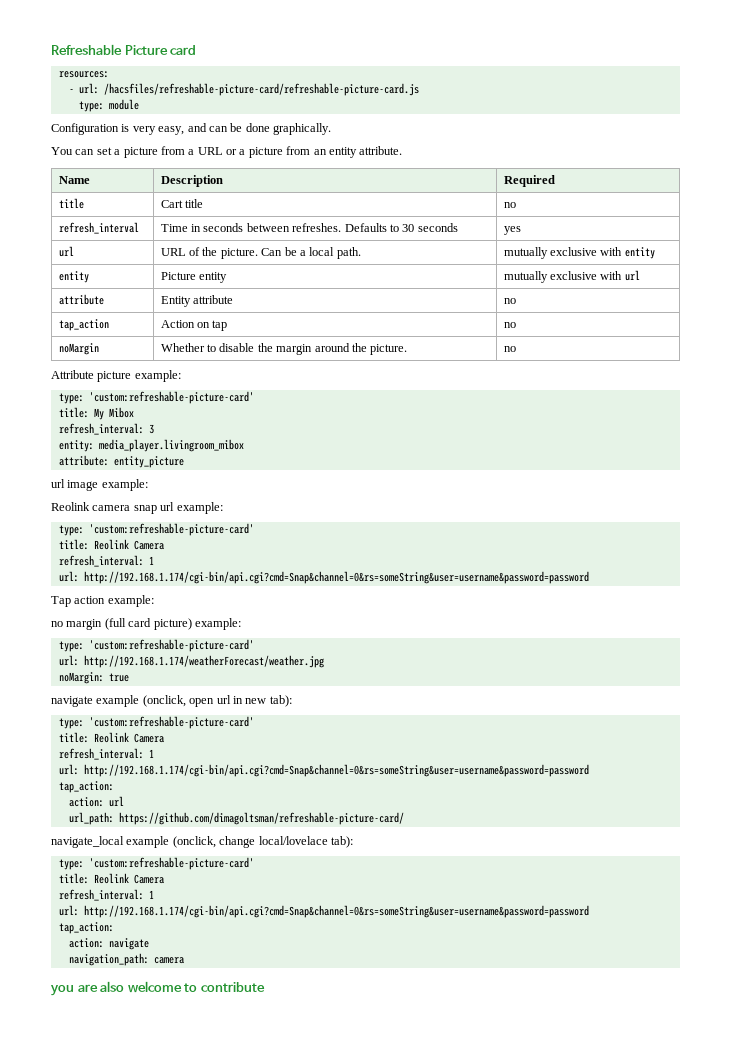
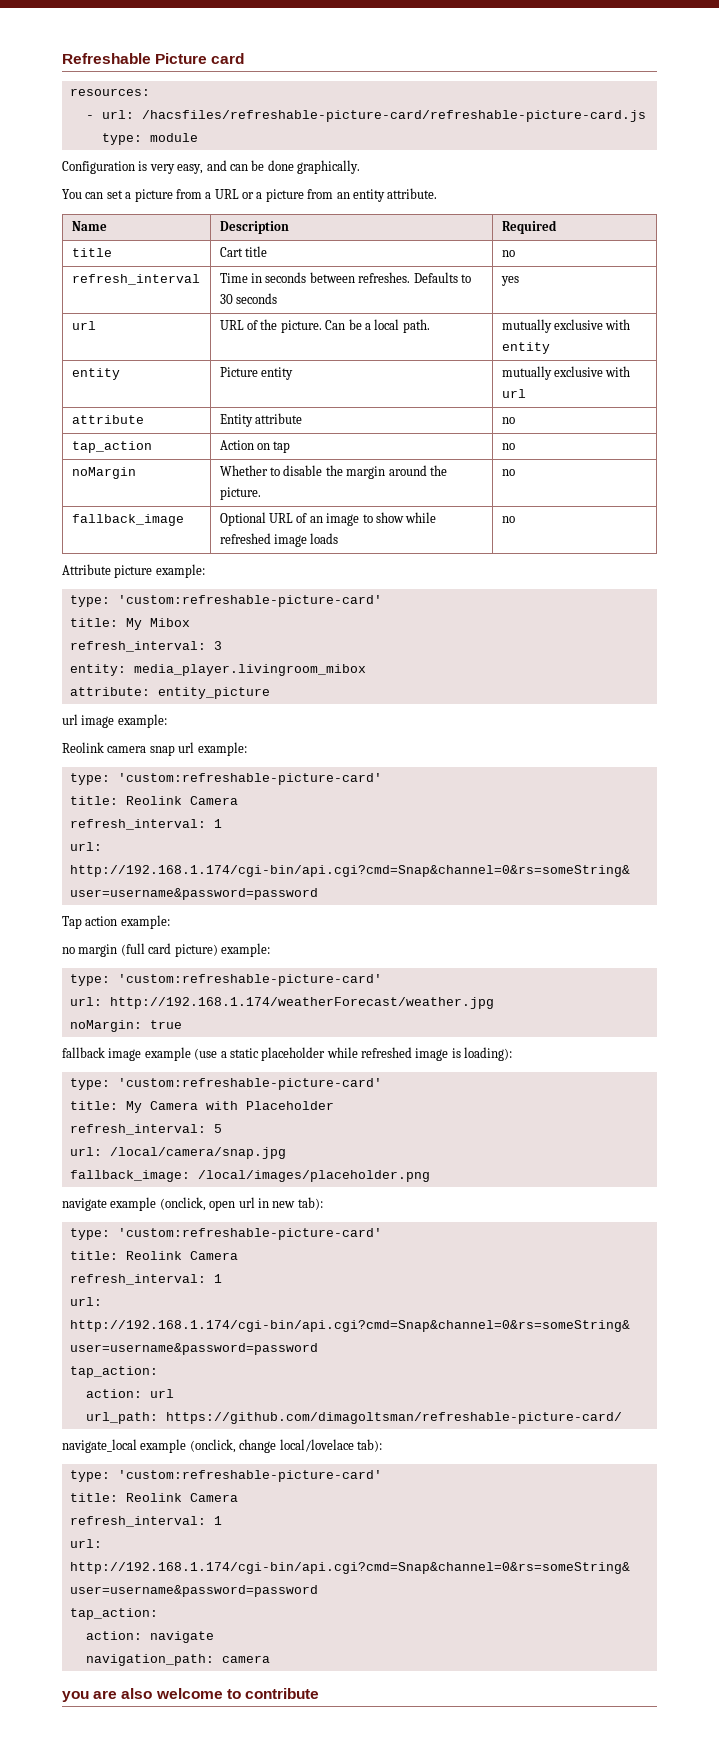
+ fallback_image | Optional URL of an image to show while refreshed image loads | no
+ fallback image example (use a static placeholder while refreshed image is loading):
+ type: 'custom:refreshable-picture-card'
+ title: My Camera with Placeholder
+ refresh_interval: 5
+ url: /local/camera/snap.jpg
+ fallback_image: /local/images/placeholder.png

